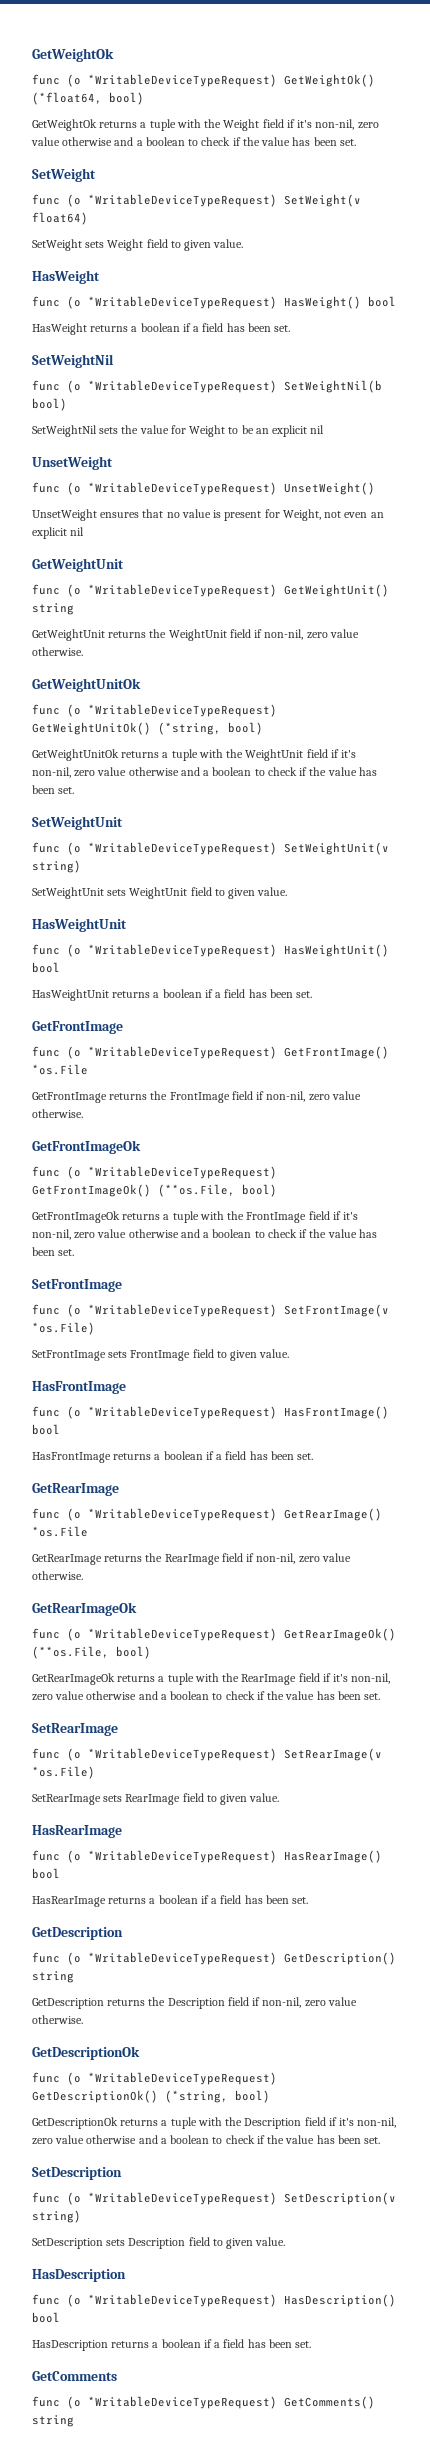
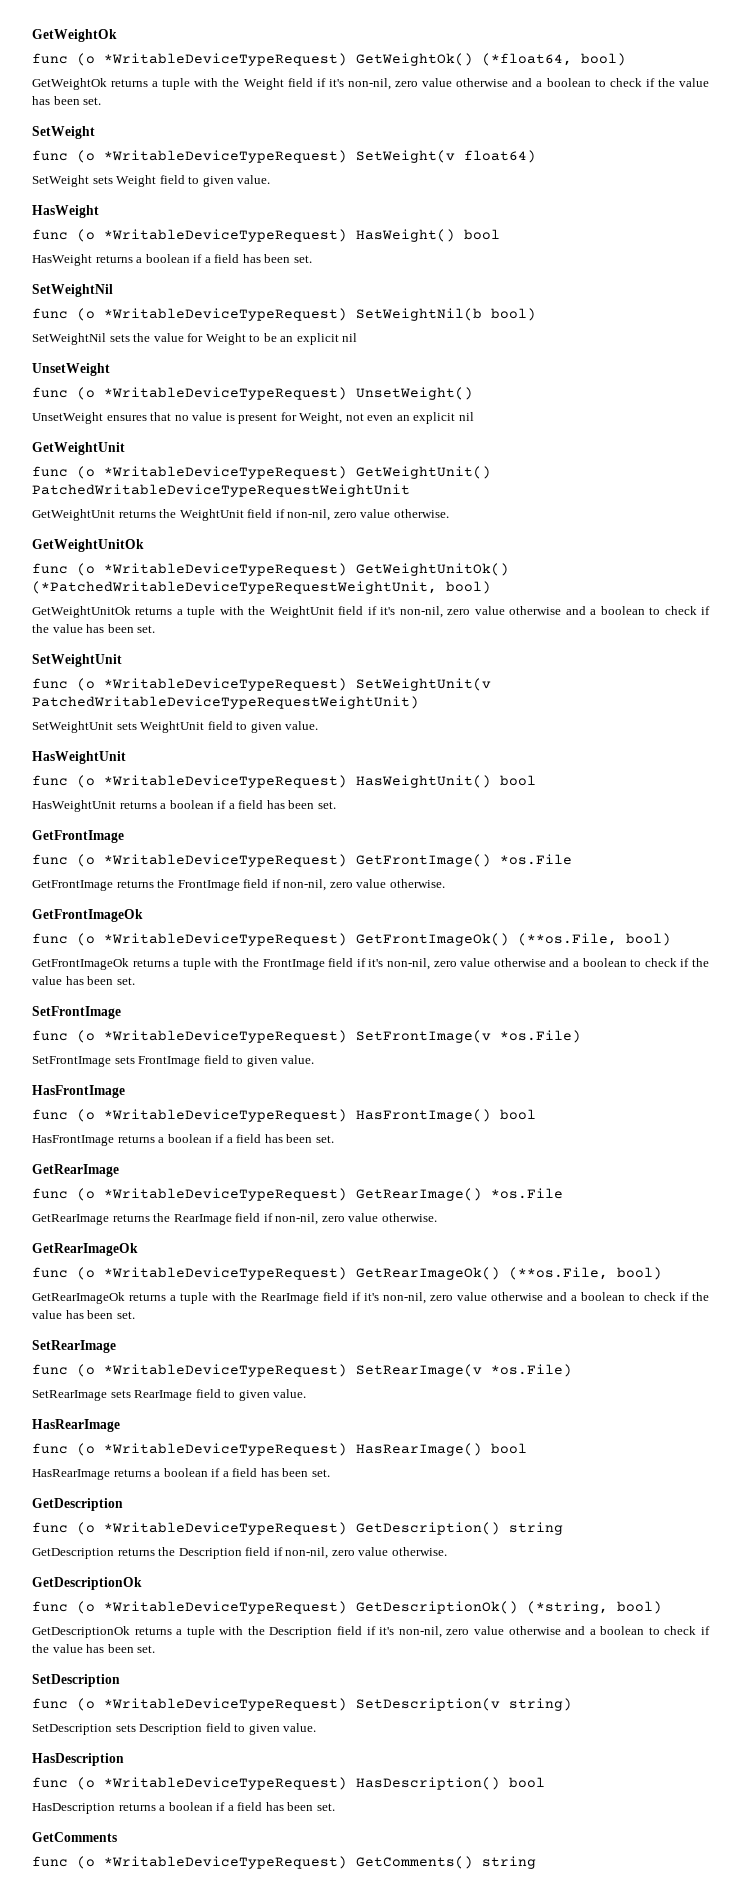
- func (o *WritableDeviceTypeRequest) GetWeightUnit() string
+ func (o *WritableDeviceTypeRequest) GetWeightUnit() PatchedWritableDeviceTypeRequestWeightUnit
- func (o *WritableDeviceTypeRequest) GetWeightUnitOk() (*string, bool)
+ func (o *WritableDeviceTypeRequest) GetWeightUnitOk() (*PatchedWritableDeviceTypeRequestWeightUnit, bool)
- func (o *WritableDeviceTypeRequest) SetWeightUnit(v string)
+ func (o *WritableDeviceTypeRequest) SetWeightUnit(v PatchedWritableDeviceTypeRequestWeightUnit)

